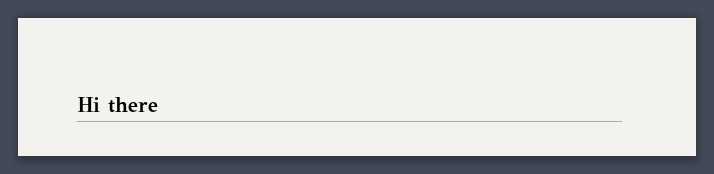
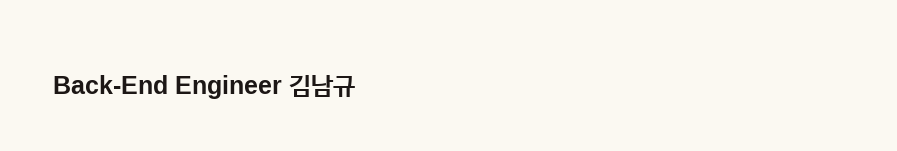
- Hi there
+ Back-End Engineer 김남규

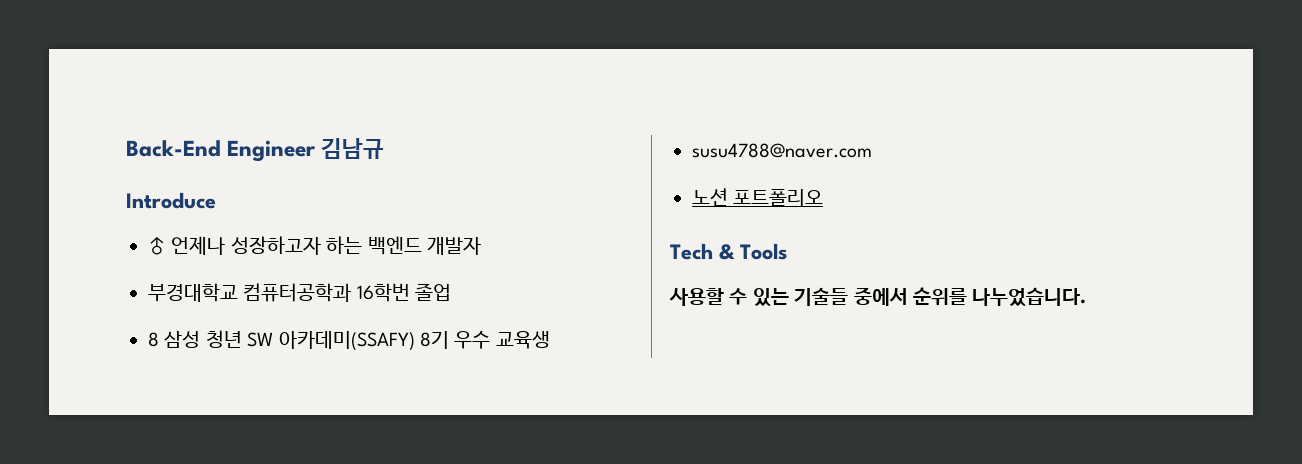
+ Introduce
+ ♂ 언제나 성장하고자 하는 백엔드 개발자
+ 부경대학교 컴퓨터공학과 16학번 졸업
+ 8 삼성 청년 SW 아카데미(SSAFY) 8기 우수 교육생
+ susu4788@naver.com
+ 노션 포트폴리오
+ Tech & Tools
+ 사용할 수 있는 기술들 중에서 순위를 나누었습니다.

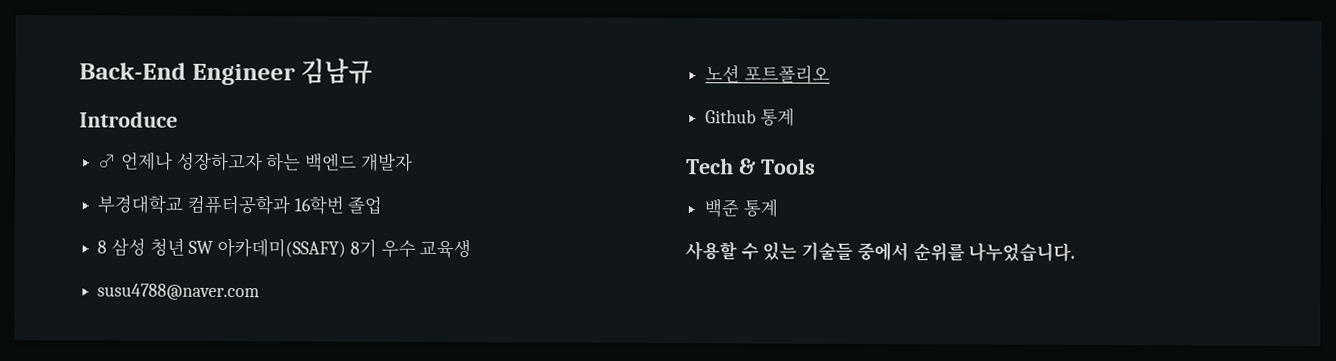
+ Github 통계
+ 백준 통계

